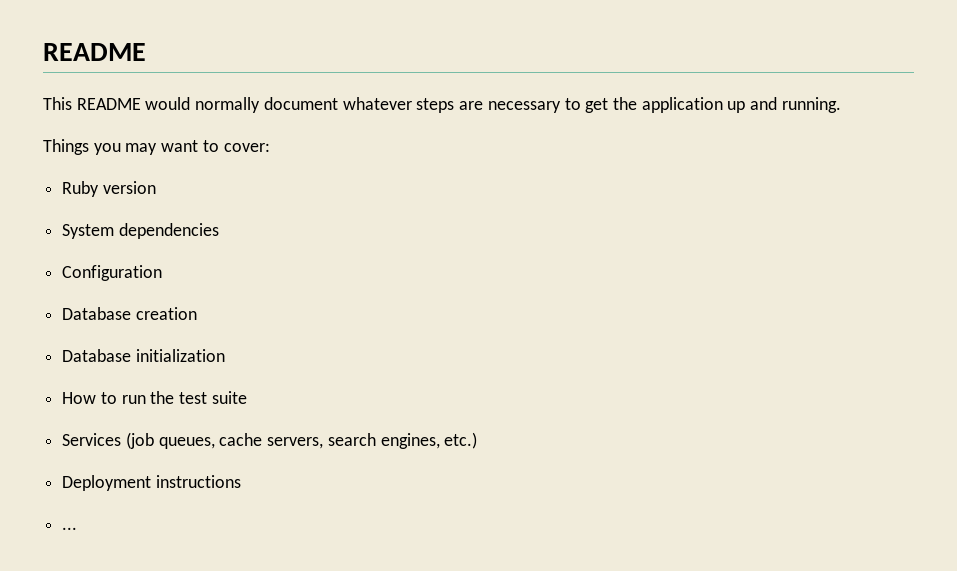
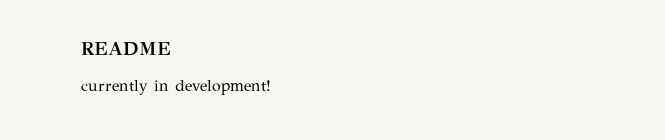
- This README would normally document whatever steps are necessary to get the application up and running.
- Things you may want to cover:
- Ruby version
- System dependencies
- Configuration
- Database creation
- Database initialization
- How to run the test suite
- Services (job queues, cache servers, search engines, etc.)
- Deployment instructions
- ...
+ currently in development!

